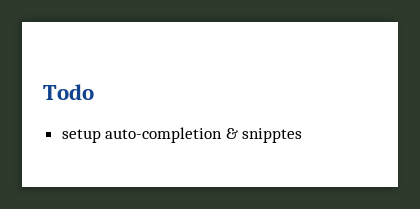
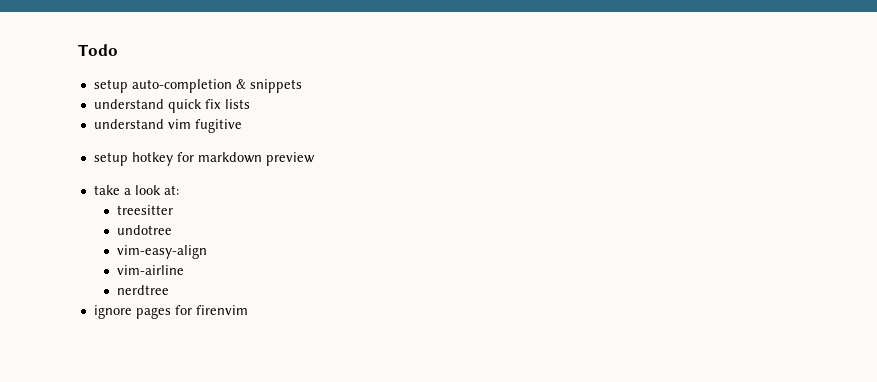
- setup auto-completion & snipptes
+ setup auto-completion & snippets
+ understand quick fix lists
+ understand vim fugitive
+ setup hotkey for markdown preview
+ take a look at:
+ treesitter
+ undotree
+ vim-easy-align
+ vim-airline
+ nerdtree
+ ignore pages for firenvim

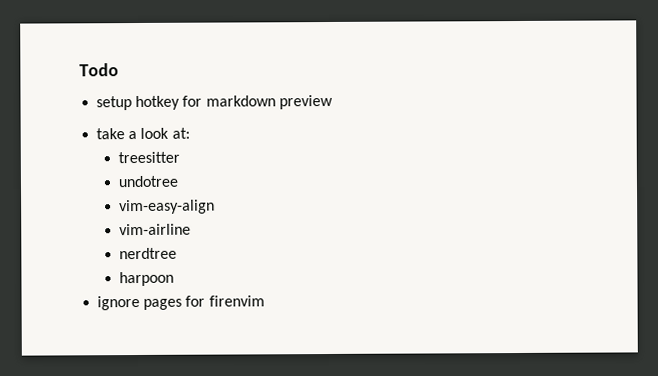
- setup auto-completion & snippets
- understand quick fix lists
- understand vim fugitive
+ harpoon

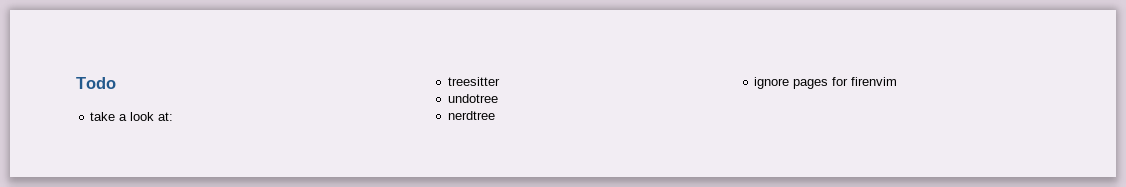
- setup hotkey for markdown preview
- vim-easy-align
- vim-airline
- harpoon

